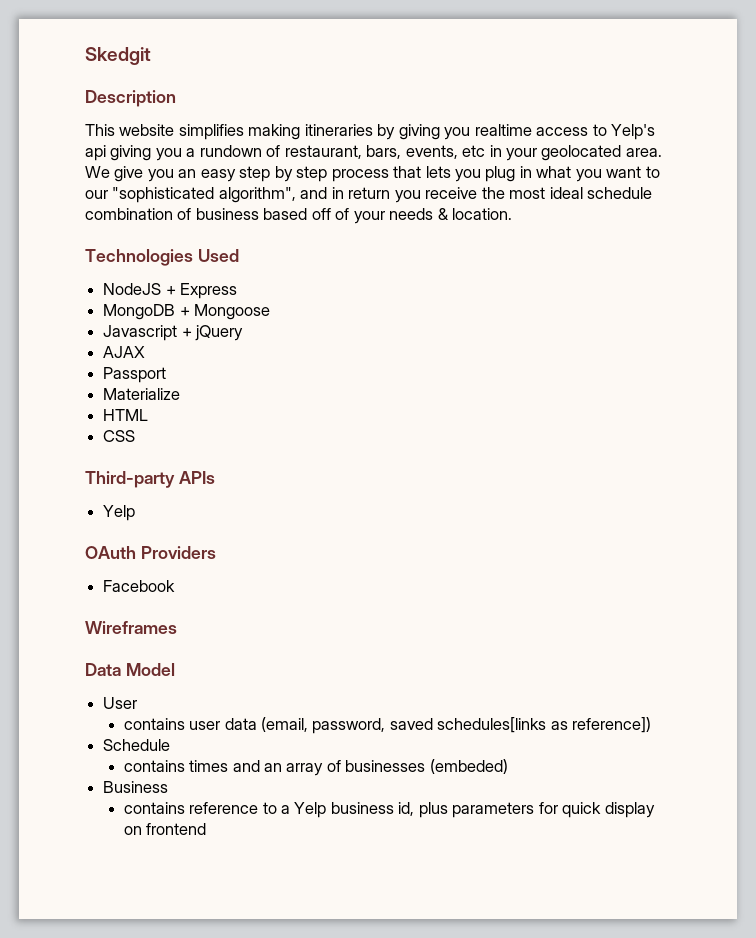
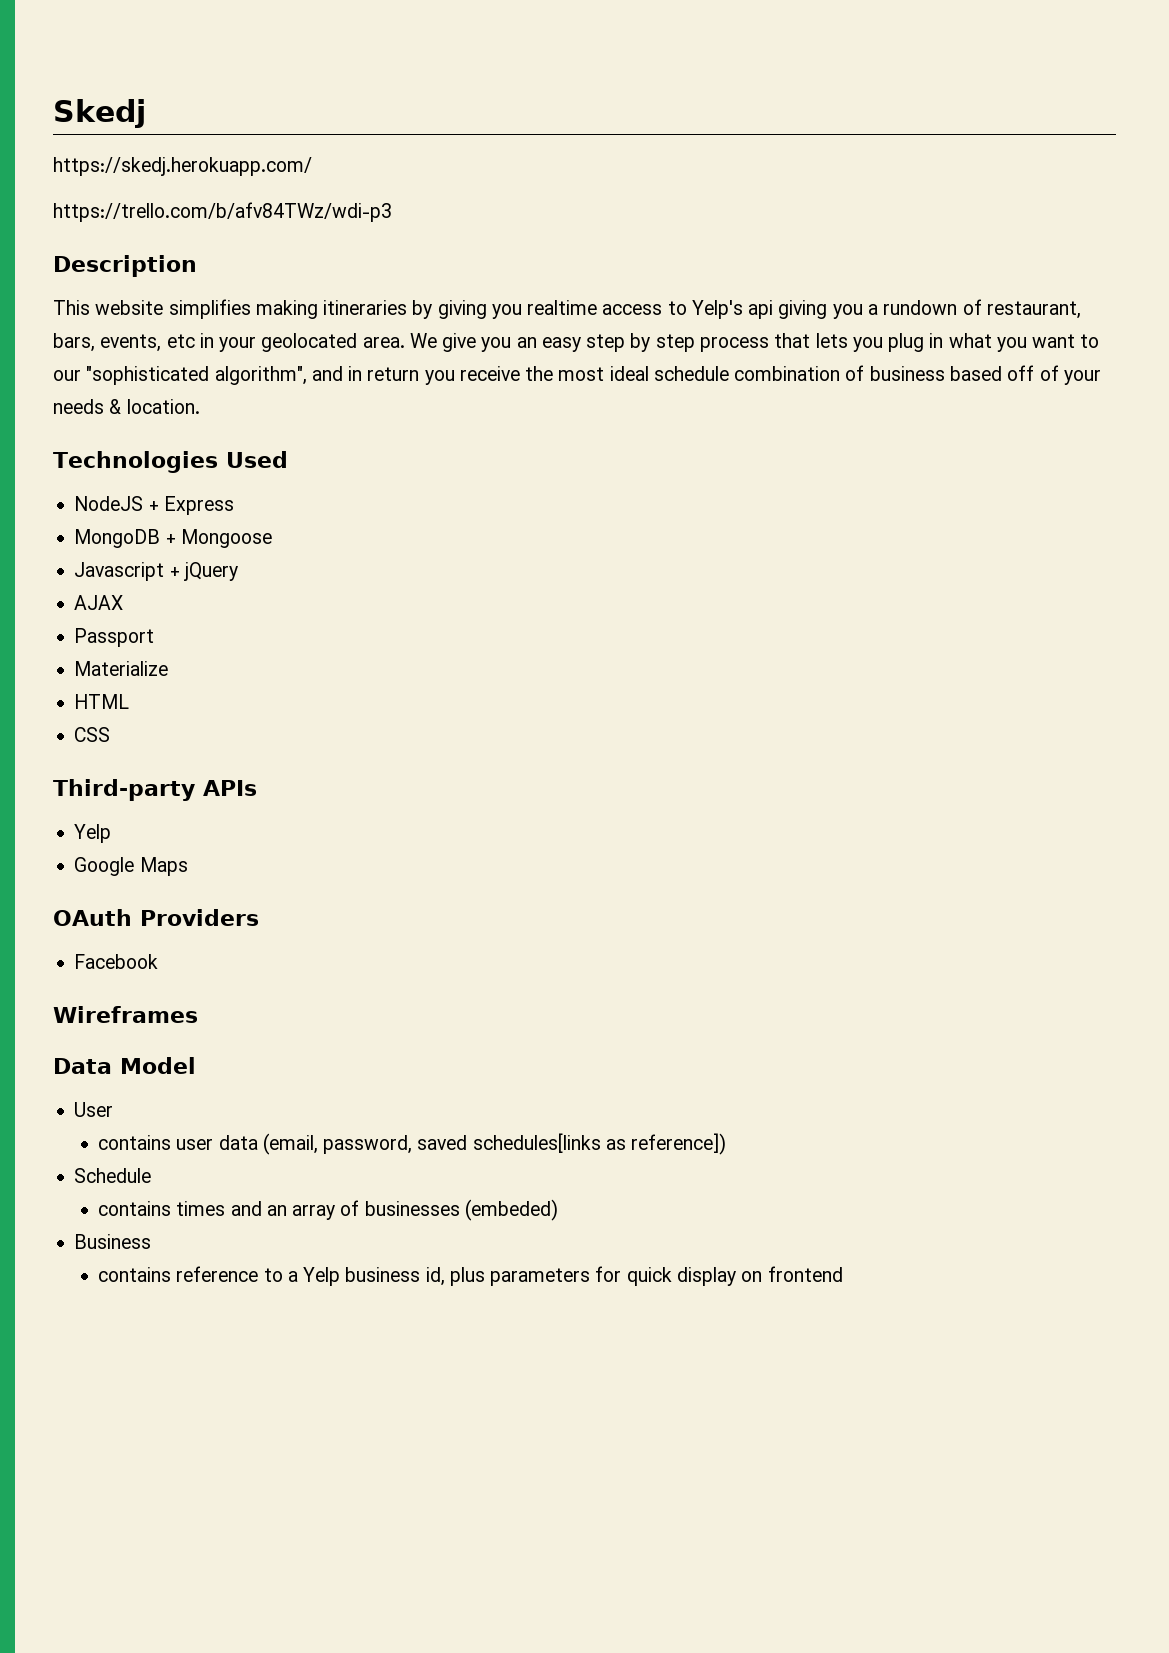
- Skedgit
+ Skedj
+ https://skedj.herokuapp.com/
+ https://trello.com/b/afv84TWz/wdi-p3
+ Google Maps

